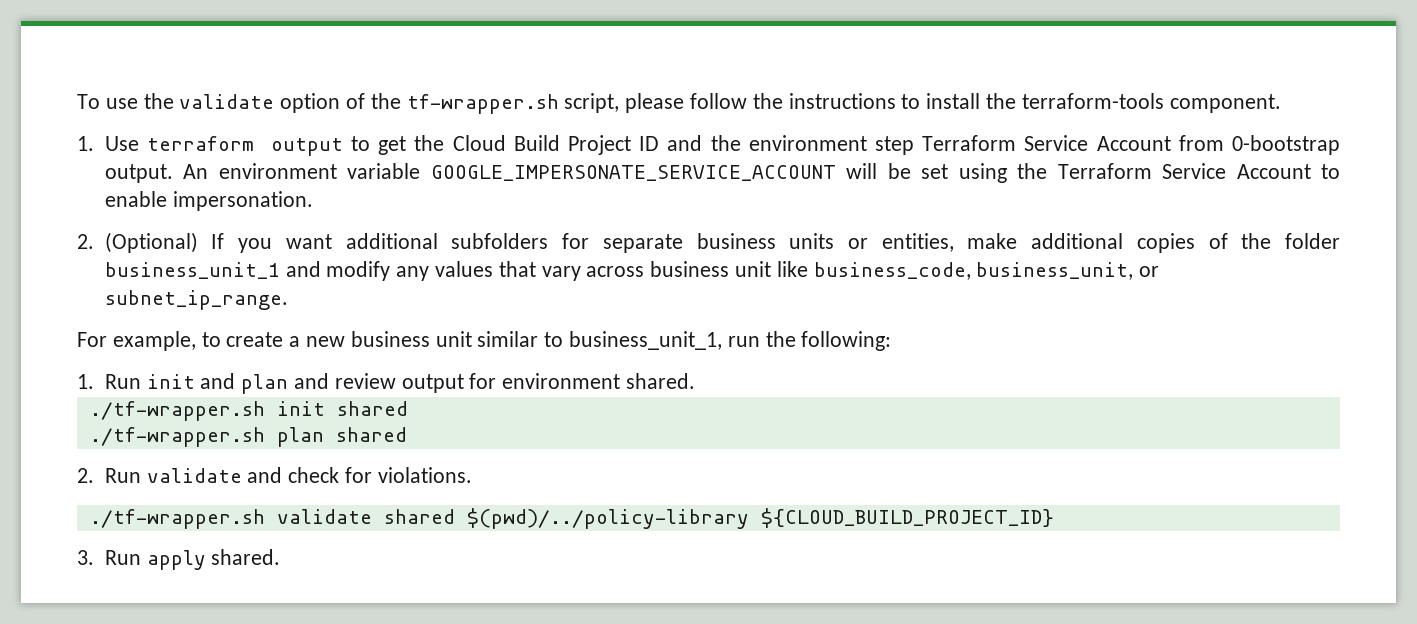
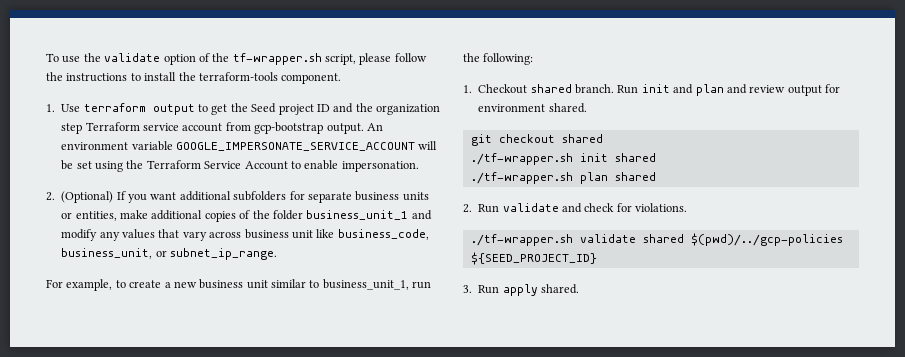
- 1. Use terraform output to get the Cloud Build Project ID and the environment step Terraform Service Account from 0-bootstrap output.
+ 1. Use terraform output to get the Seed project ID and the organization step Terraform service account from gcp-bootstrap output.
- 1. Run init and plan and review output for environment shared.
+ 1. Checkout shared branch. Run init and plan and review output for environment shared.
+ git checkout shared
- ./tf-wrapper.sh validate shared $(pwd)/../policy-library ${CLOUD_BUILD_PROJECT_ID}
+ ./tf-wrapper.sh validate shared $(pwd)/../gcp-policies ${SEED_PROJECT_ID}

